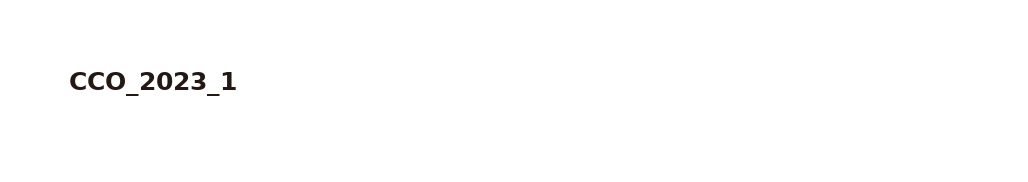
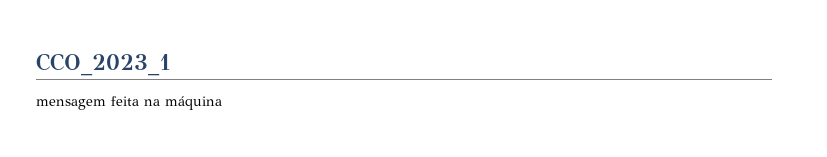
+ mensagem feita na máquina

